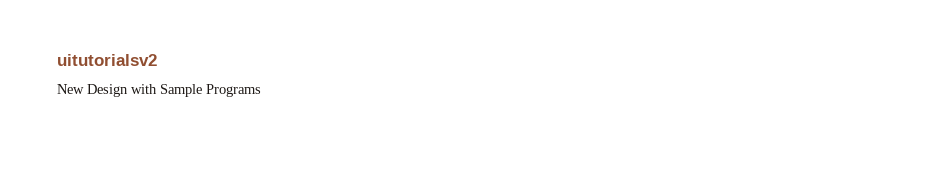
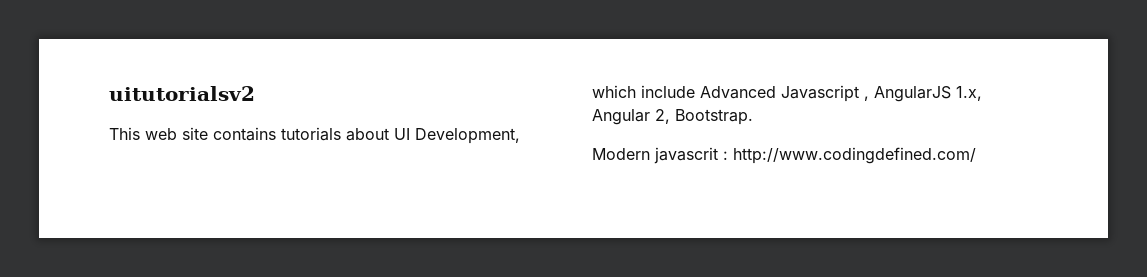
- New Design with Sample Programs
+ This web site contains tutorials about UI Development, which include Advanced Javascript , AngularJS 1.x, Angular 2, Bootstrap.
+ Modern javascrit : http://www.codingdefined.com/

